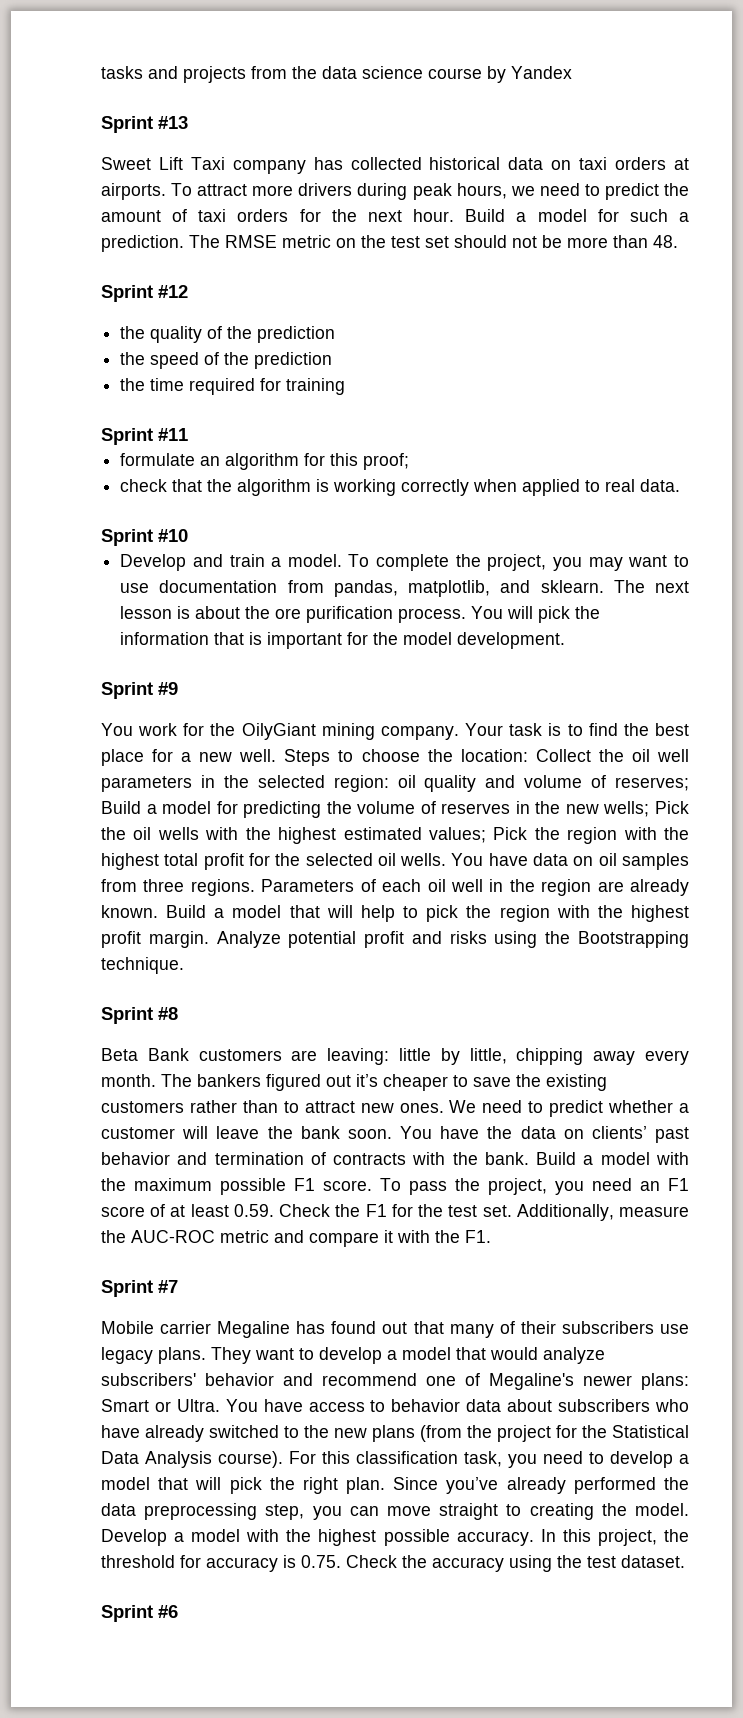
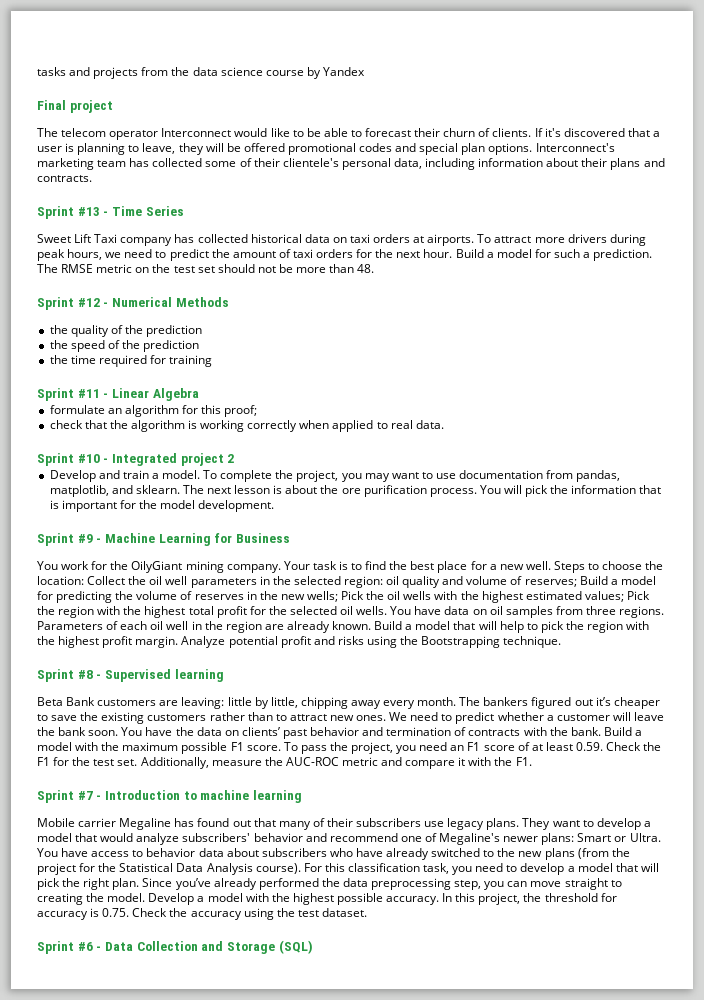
+ Final project
+ The telecom operator Interconnect would like to be able to forecast their churn of clients. If it's discovered that a user is planning to leave, they will be offered promotional codes and special plan options. Interconnect's marketing team has collected some of their clientele's personal data, including information about their plans and contracts.
- Sprint #13
+ Sprint #13 - Time Series
- Sprint #12
+ Sprint #12 - Numerical Methods
- Sprint #11
+ Sprint #11 - Linear Algebra
- Sprint #10
+ Sprint #10 - Integrated project 2
- Sprint #9
+ Sprint #9 - Machine Learning for Business
- Sprint #8
+ Sprint #8 - Supervised learning
- Sprint #7
+ Sprint #7 - Introduction to machine learning
- Sprint #6
+ Sprint #6 - Data Collection and Storage (SQL)

